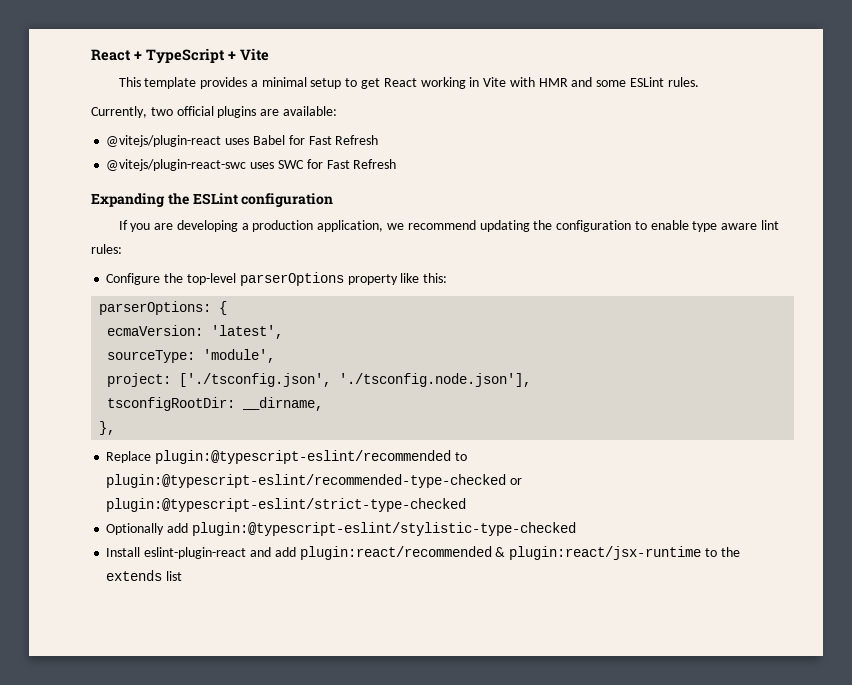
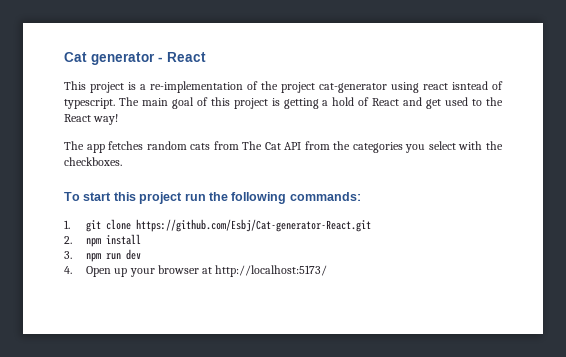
- React + TypeScript + Vite
- This template provides a minimal setup to get React working in Vite with HMR and some ESLint rules.
- Currently, two official plugins are available:
- @vitejs/plugin-react uses Babel for Fast Refresh
- @vitejs/plugin-react-swc uses SWC for Fast Refresh
- Expanding the ESLint configuration
- If you are developing a production application, we recommend updating the configuration to enable type aware lint rules:
- Configure the top-level parserOptions property like this:
- parserOptions: {
- ecmaVersion: 'latest',
- sourceType: 'module',
- project: ['./tsconfig.json', './tsconfig.node.json'],
- tsconfigRootDir: __dirname,
- },
- Replace plugin:@typescript-eslint/recommended to plugin:@typescript-eslint/recommended-type-checked or plugin:@typescript-eslint/strict-type-checked
- Optionally add plugin:@typescript-eslint/stylistic-type-checked
- Install eslint-plugin-react and add plugin:react/recommended & plugin:react/jsx-runtime to the extends list
+ Cat generator - React
+ This project is a re-implementation of the project cat-generator using react isntead of typescript. The main goal of this project is getting a hold of React and get used to the React way!
+ The app fetches random cats from The Cat API from the categories you select with the checkboxes.
+ To start this project run the following commands:
+ 1. git clone https://github.com/Esbj/Cat-generator-React.git
+ 2. npm install
+ 3. npm run dev
+ 4. Open up your browser at http://localhost:5173/

